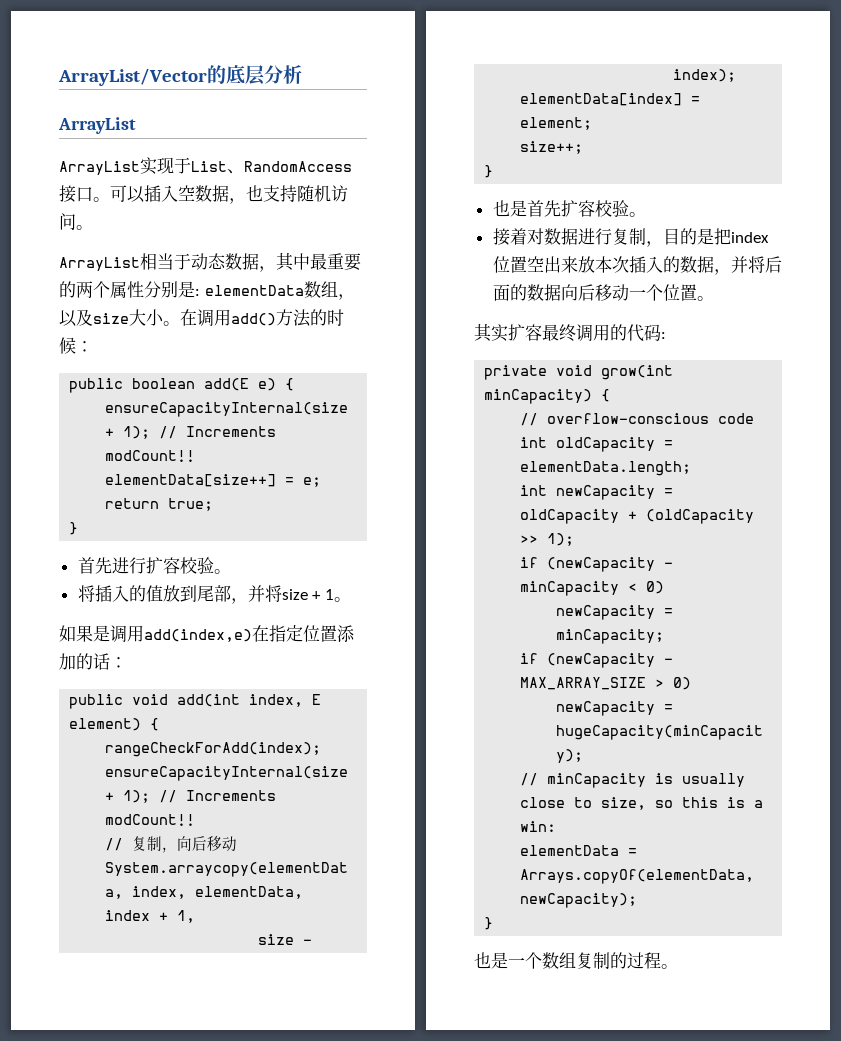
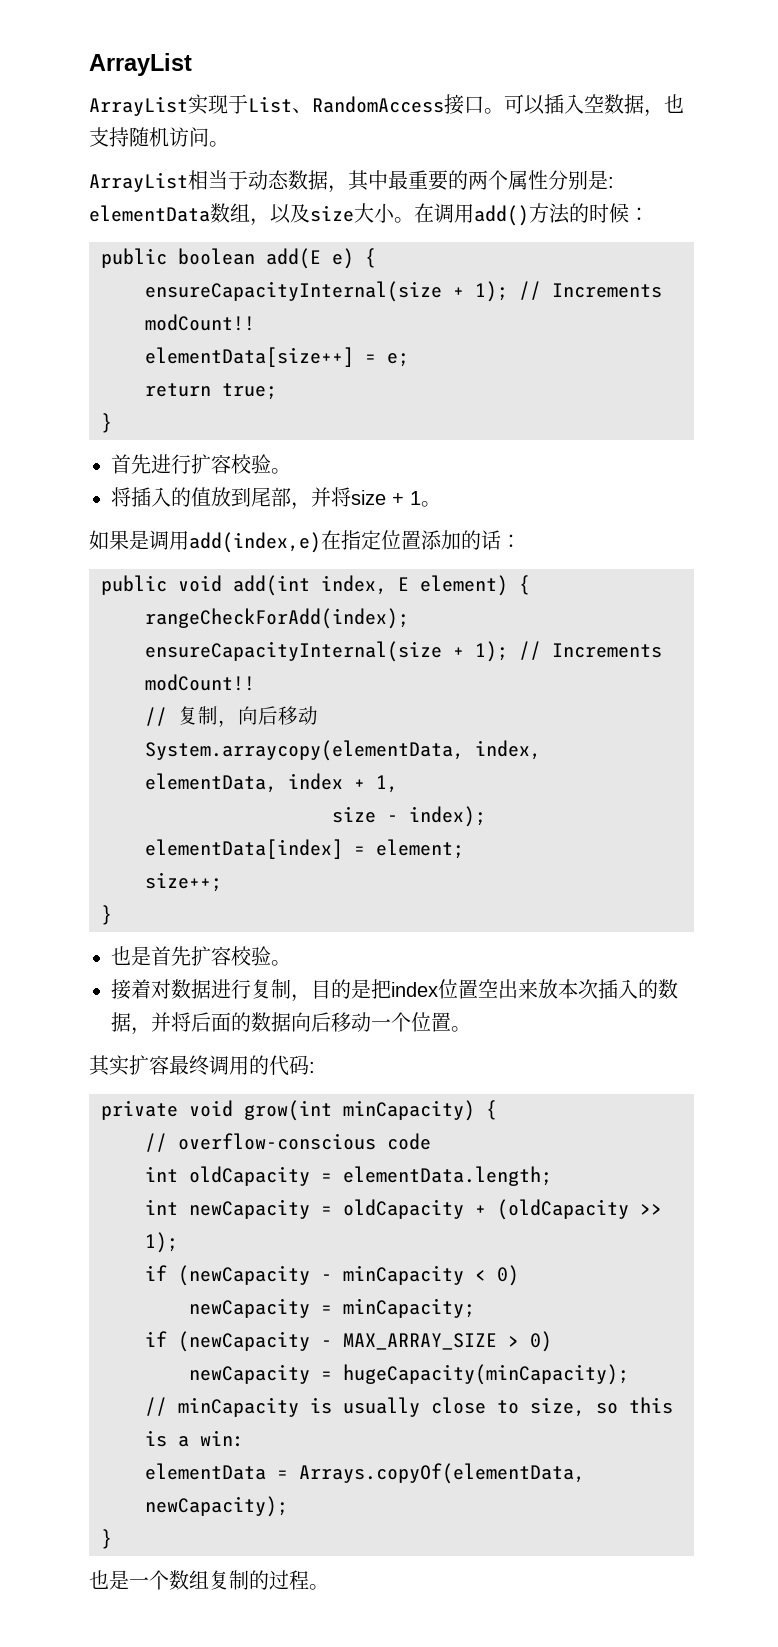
- ArrayList/Vector的底层分析

